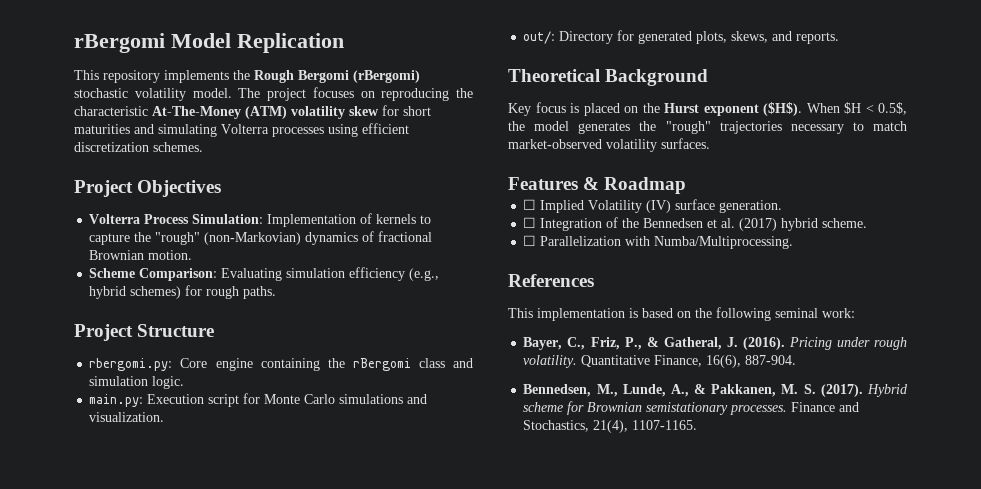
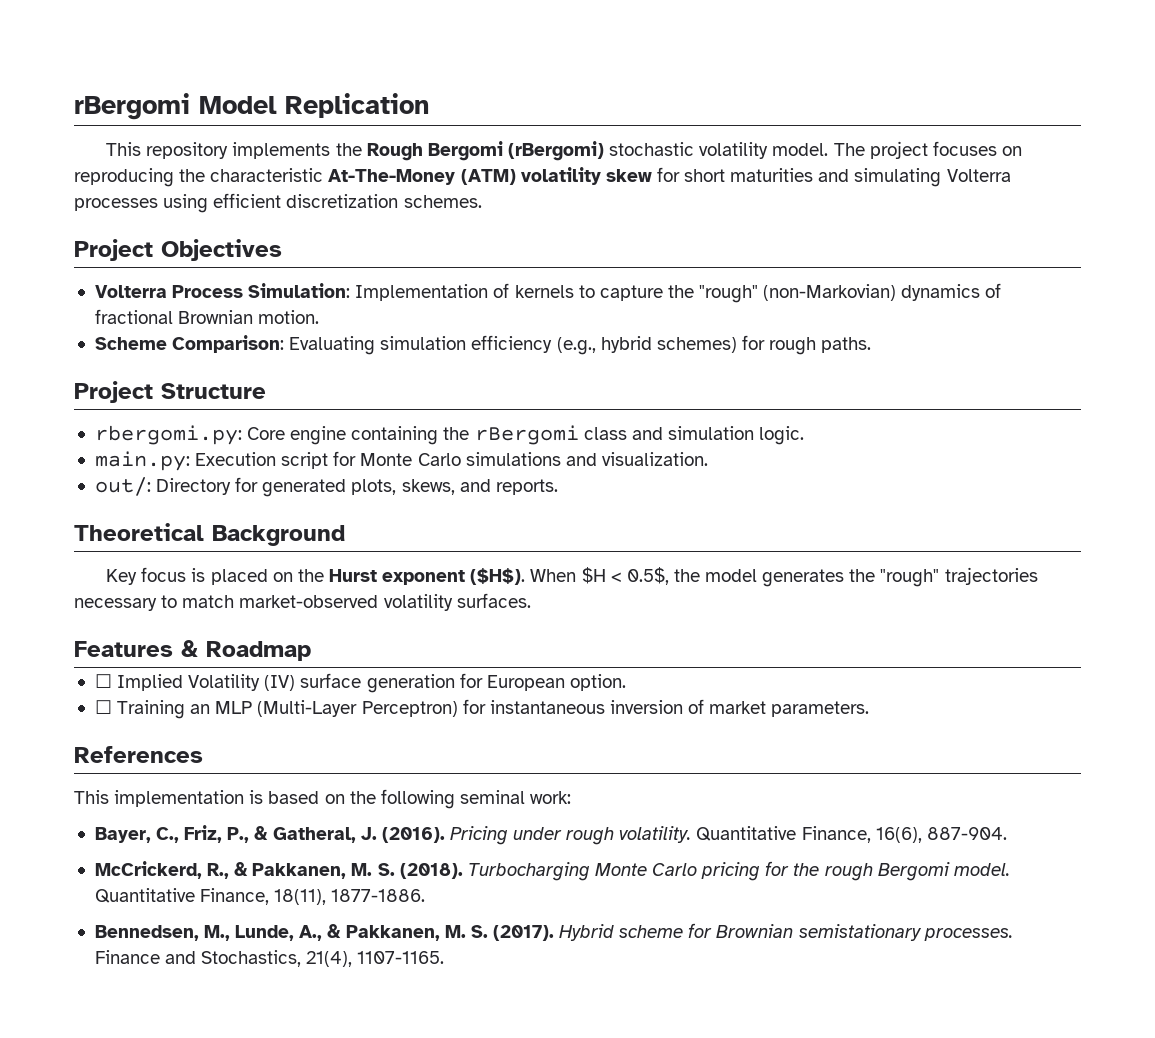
- ☐ Implied Volatility (IV) surface generation.
- ☐ Integration of the Bennedsen et al. (2017) hybrid scheme.
- ☐ Parallelization with Numba/Multiprocessing.
+ ☐ Implied Volatility (IV) surface generation for European option.
+ ☐ Training an MLP (Multi-Layer Perceptron) for instantaneous inversion of market parameters.
+ McCrickerd, R., & Pakkanen, M. S. (2018). Turbocharging Monte Carlo pricing for the rough Bergomi model. Quantitative Finance, 18(11), 1877-1886.

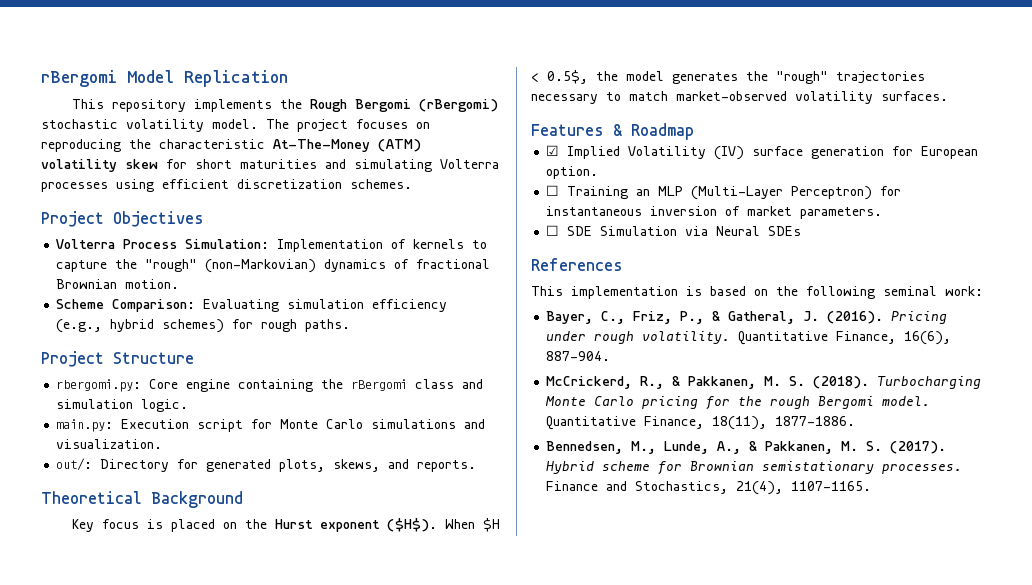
- ☐ Implied Volatility (IV) surface generation for European option.
+ ☑ Implied Volatility (IV) surface generation for European option.
+ ☐ SDE Simulation via Neural SDEs

